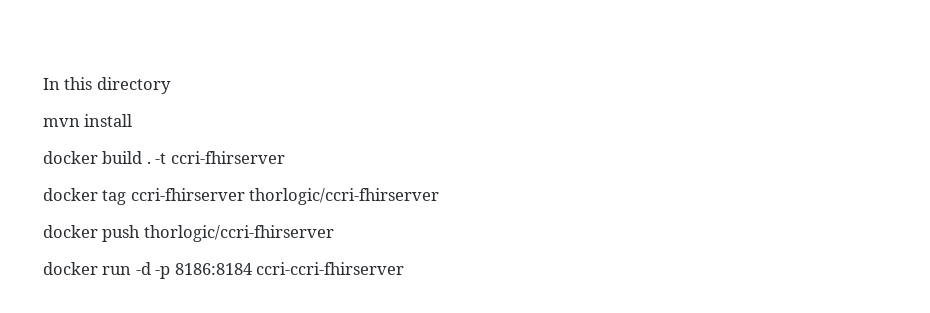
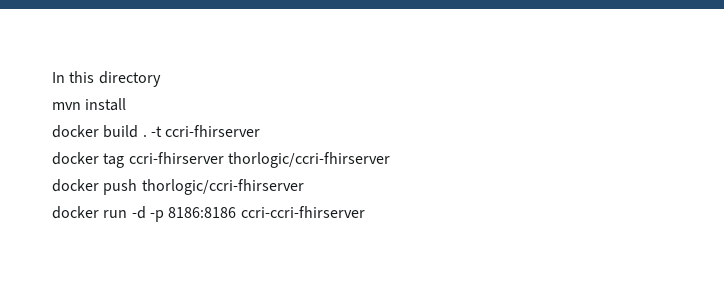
- docker run -d -p 8186:8184 ccri-ccri-fhirserver
+ docker run -d -p 8186:8186 ccri-ccri-fhirserver

